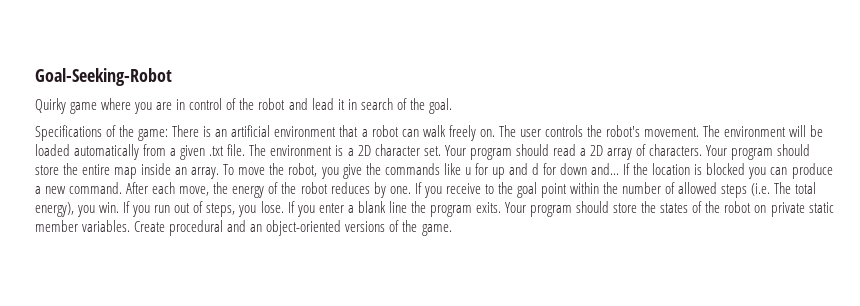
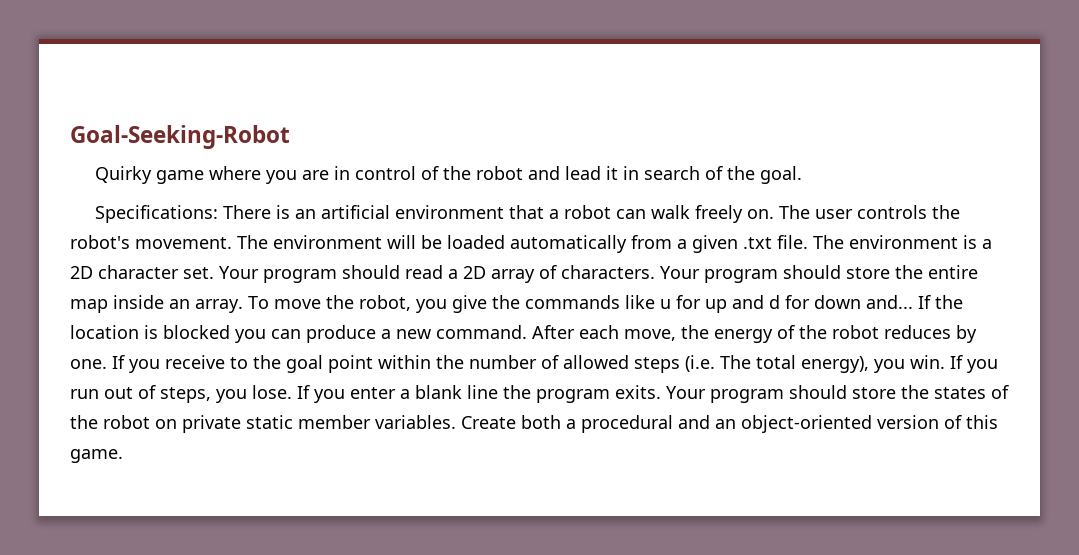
- Specifications of the game: There is an artificial environment that a robot can walk freely on.
+ Specifications: There is an artificial environment that a robot can walk freely on.
- Create procedural and an object-oriented versions of the game.
+ Create both a procedural and an object-oriented version of this game.

